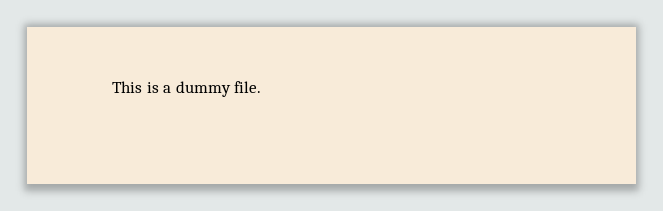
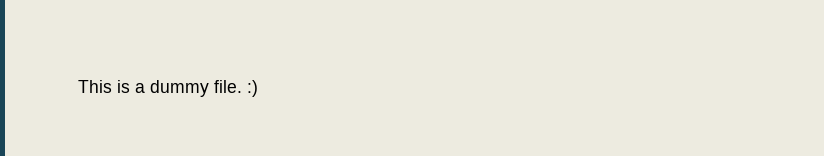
- This is a dummy file.
+ This is a dummy file. :)

